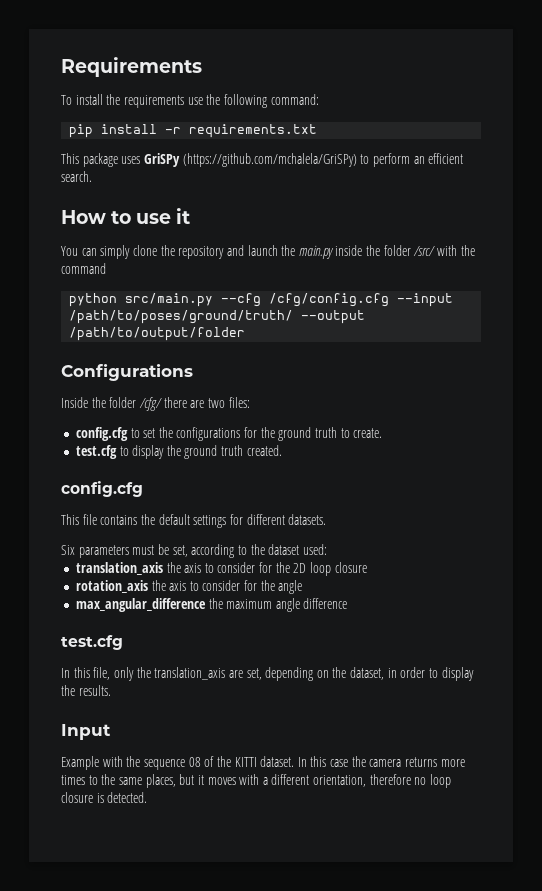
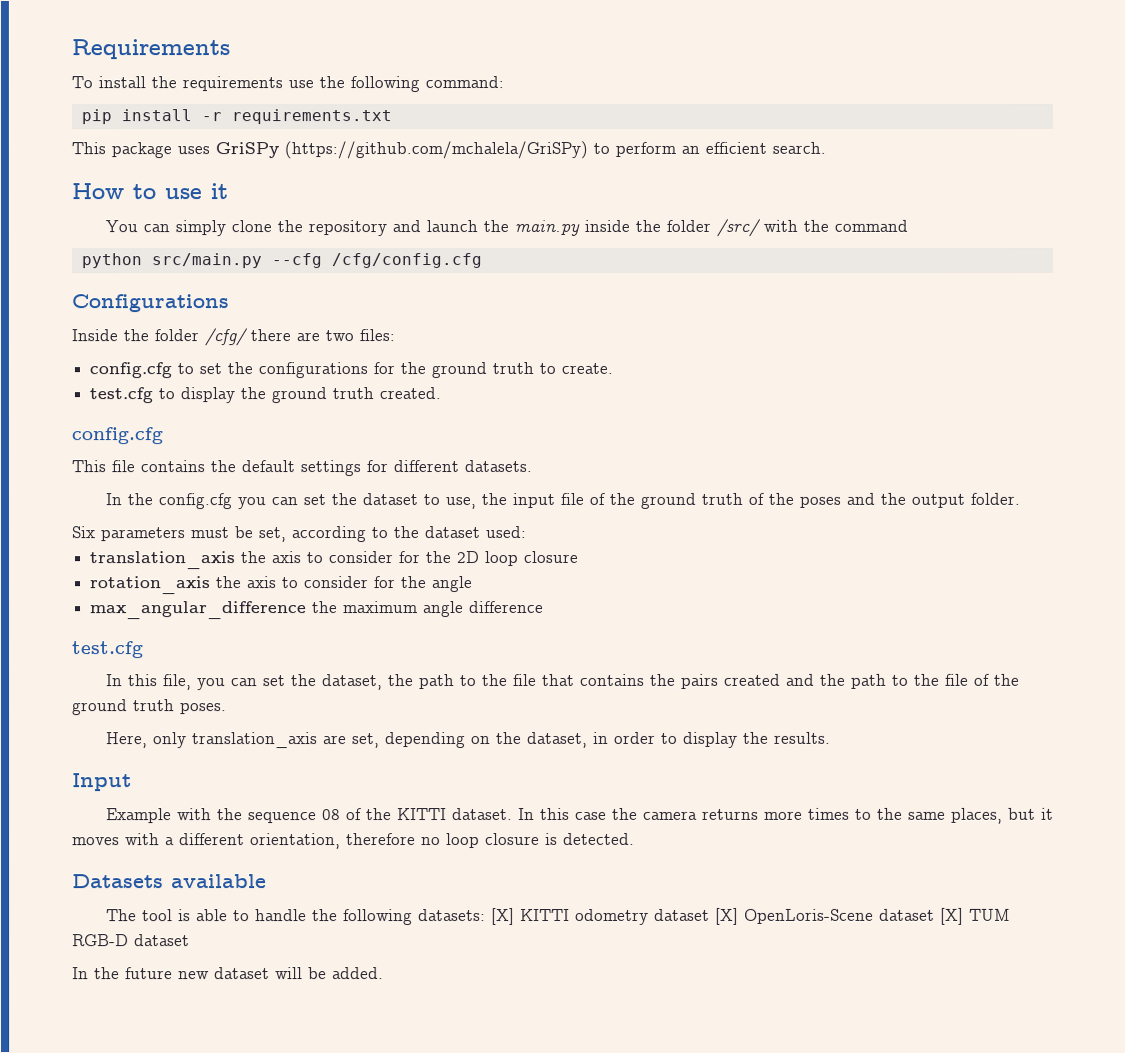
- python src/main.py --cfg /cfg/config.cfg --input /path/to/poses/ground/truth/ --output /path/to/output/folder
+ python src/main.py --cfg /cfg/config.cfg
+ In the config.cfg you can set the dataset to use, the input file of the ground truth of the poses and the output folder.
- In this file, only the translation_axis are set, depending on the dataset, in order to display the results.
+ In this file, you can set the dataset, the path to the file that contains the pairs created and the path to the file of the ground truth poses.
+ Here, only translation_axis are set, depending on the dataset, in order to display the results.
+ Datasets available
+ The tool is able to handle the following datasets: [X] KITTI odometry dataset [X] OpenLoris-Scene dataset [X] TUM RGB-D dataset
+ In the future new dataset will be added.

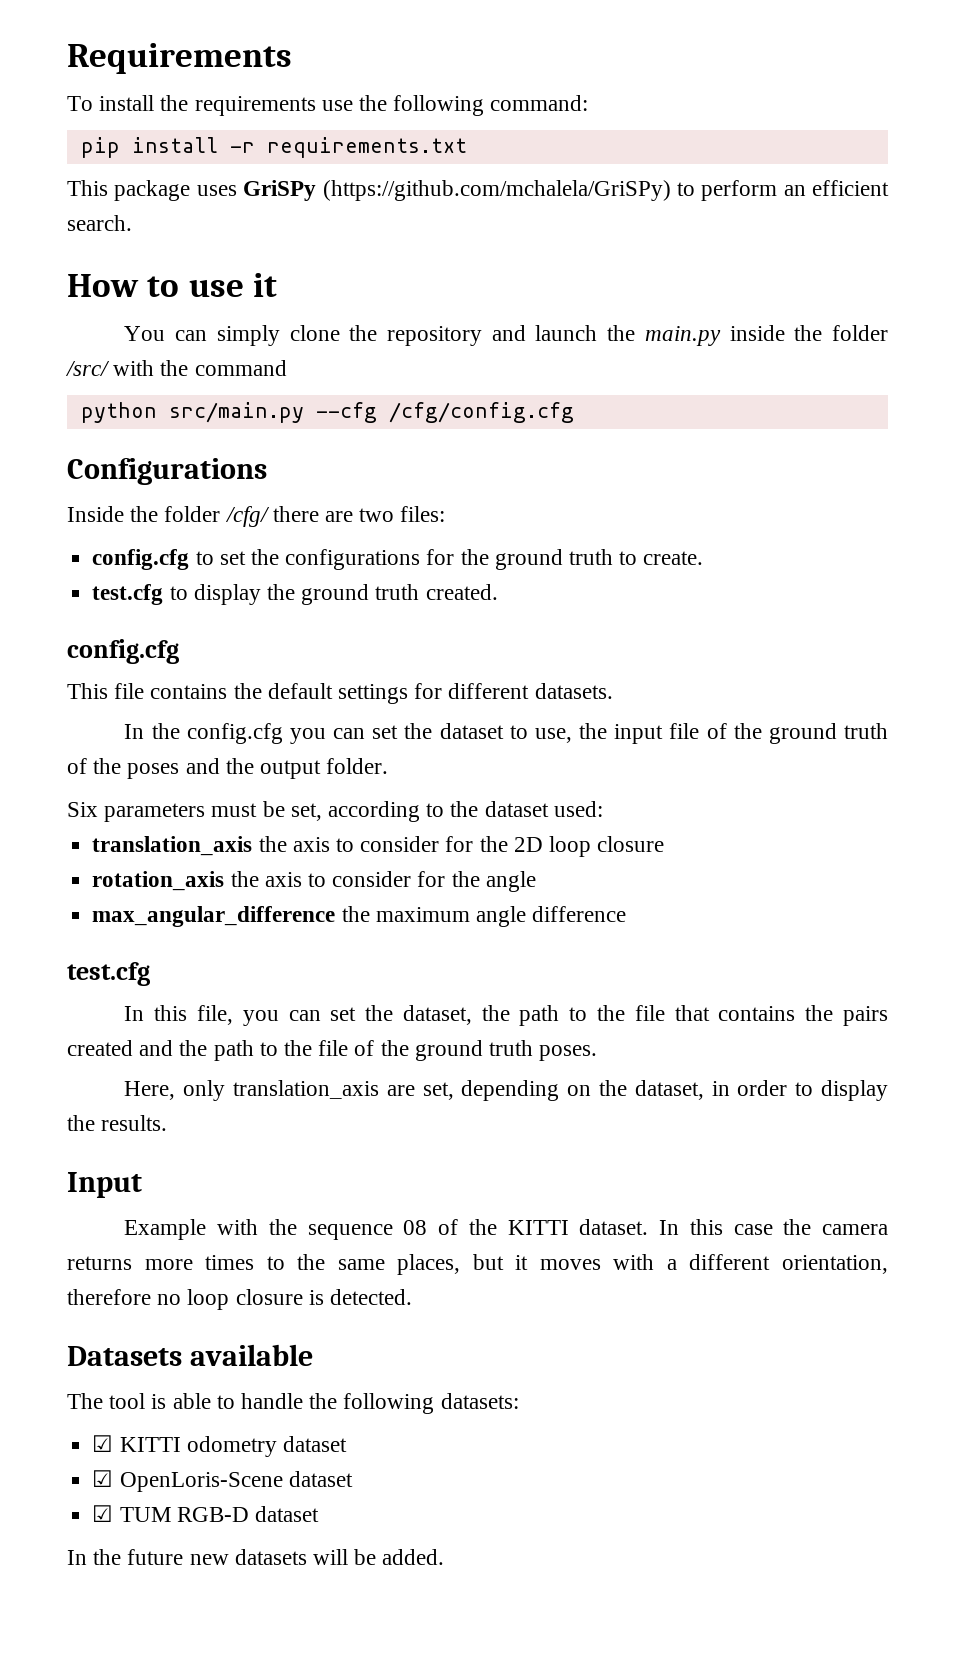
- The tool is able to handle the following datasets: [X] KITTI odometry dataset [X] OpenLoris-Scene dataset [X] TUM RGB-D dataset
+ The tool is able to handle the following datasets:
+ ☑ KITTI odometry dataset
+ ☑ OpenLoris-Scene dataset
+ ☑ TUM RGB-D dataset
- In the future new dataset will be added.
+ In the future new datasets will be added.

